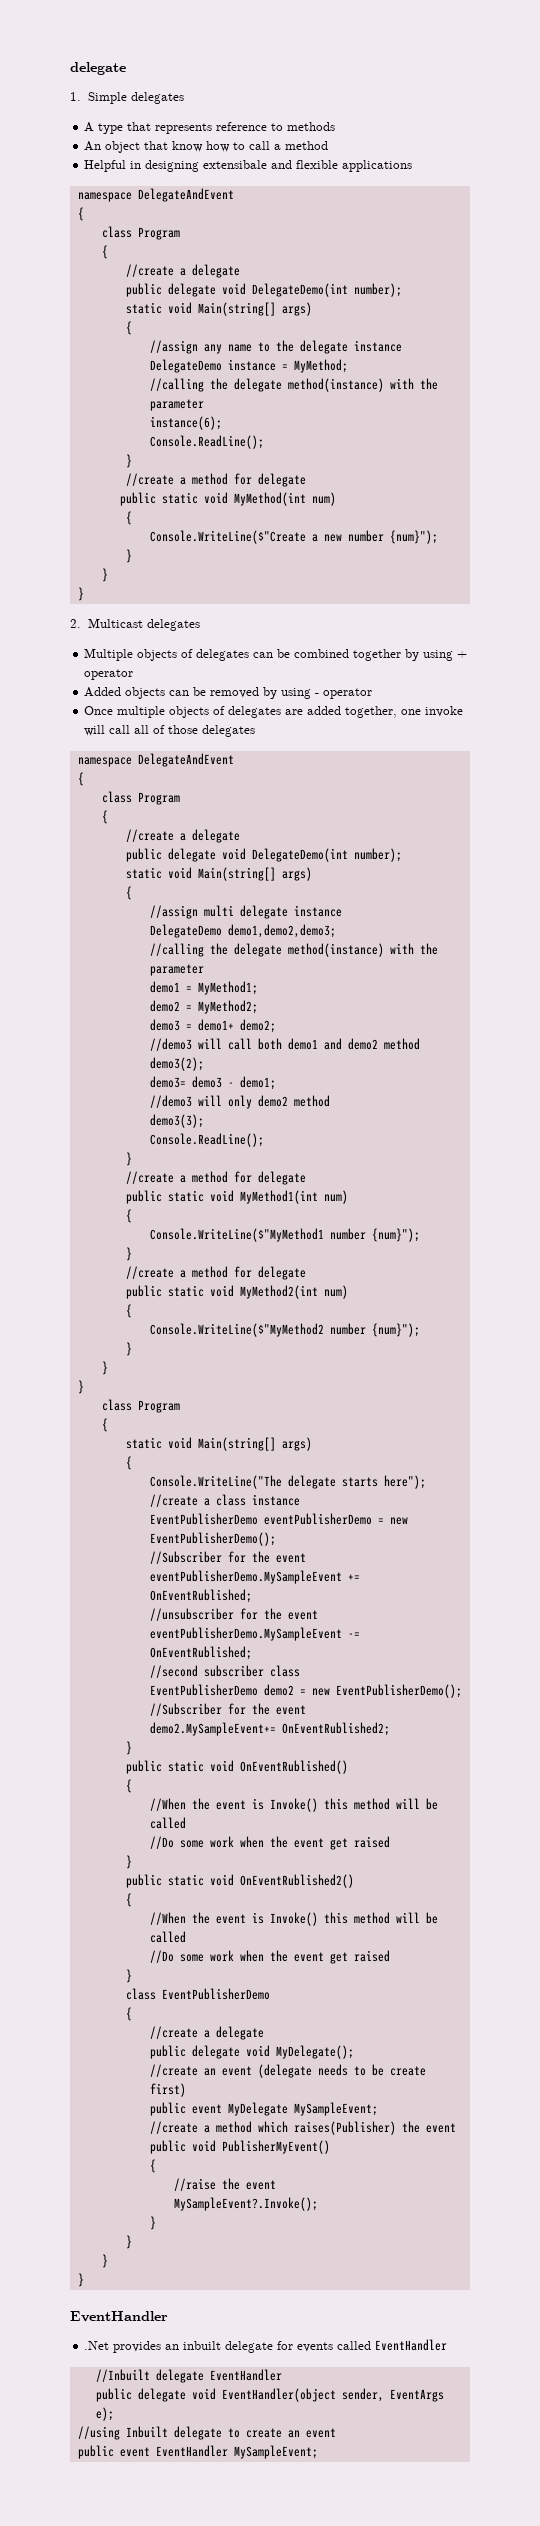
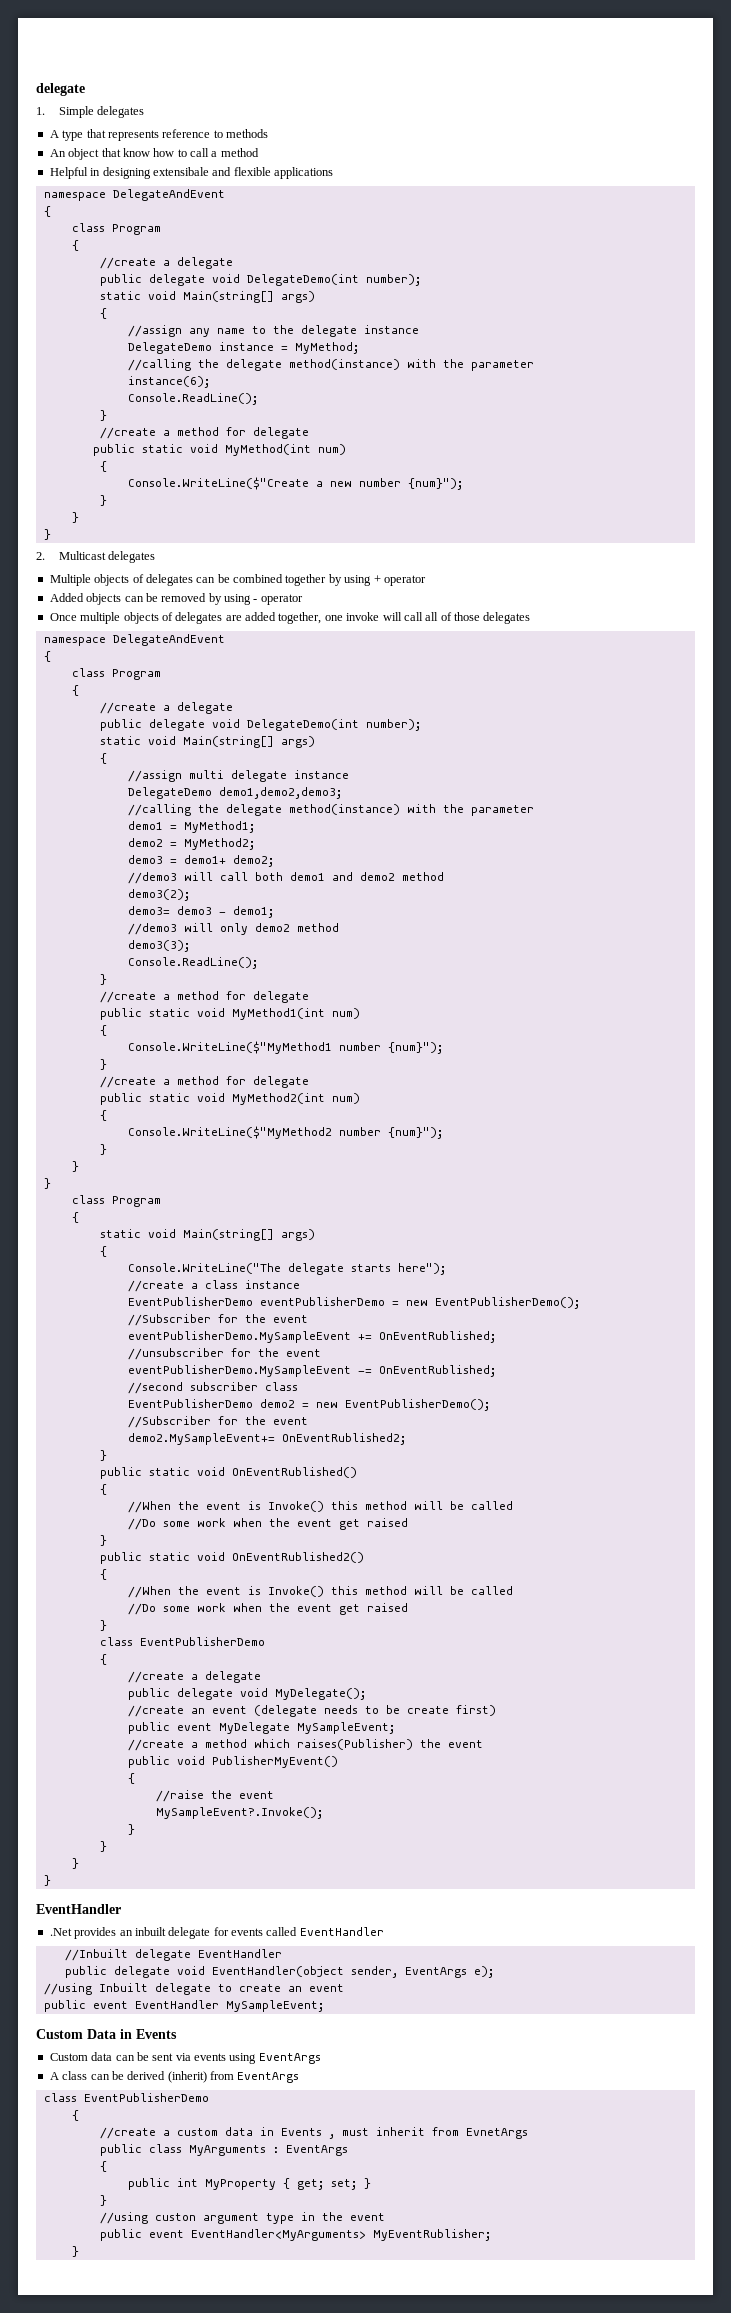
+ Custom Data in Events
+ Custom data can be sent via events using EventArgs
+ A class can be derived (inherit) from EventArgs
+ class EventPublisherDemo
+ {
+ //create a custom data in Events , must inherit from EvnetArgs
+ public class MyArguments : EventArgs
+ {
+ public int MyProperty { get; set; }
+ }
+ //using custon argument type in the event
+ public event EventHandler<MyArguments> MyEventRublisher;
+ }

